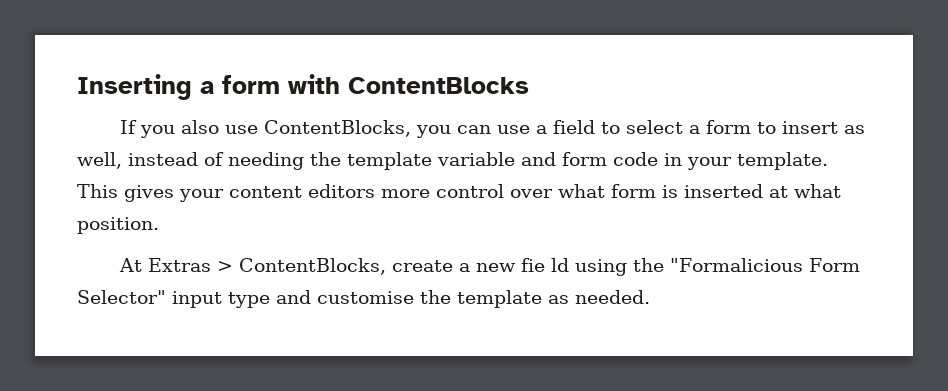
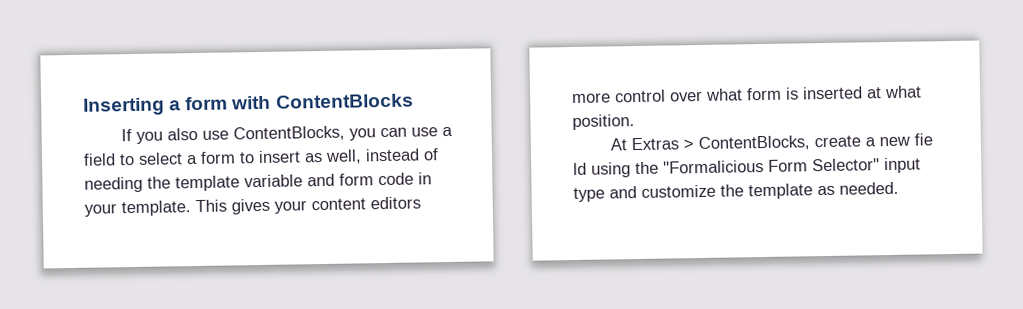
- At Extras > ContentBlocks, create a new fie ld using the "Formalicious Form Selector" input type and customise the template as needed.
+ At Extras > ContentBlocks, create a new fie ld using the "Formalicious Form Selector" input type and customize the template as needed.

